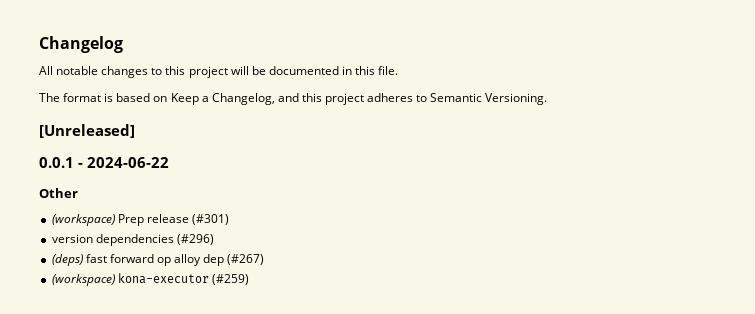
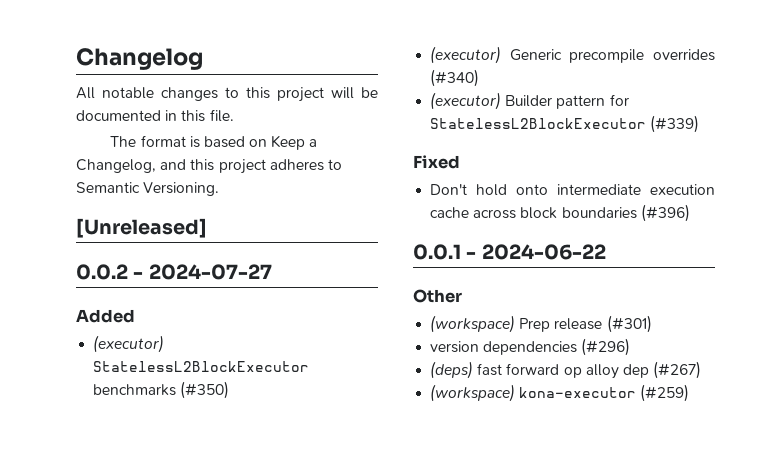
+ 0.0.2 - 2024-07-27
+ Added
+ (executor) StatelessL2BlockExecutor benchmarks (#350)
+ (executor) Generic precompile overrides (#340)
+ (executor) Builder pattern for StatelessL2BlockExecutor (#339)
+ Fixed
+ Don't hold onto intermediate execution cache across block boundaries (#396)

